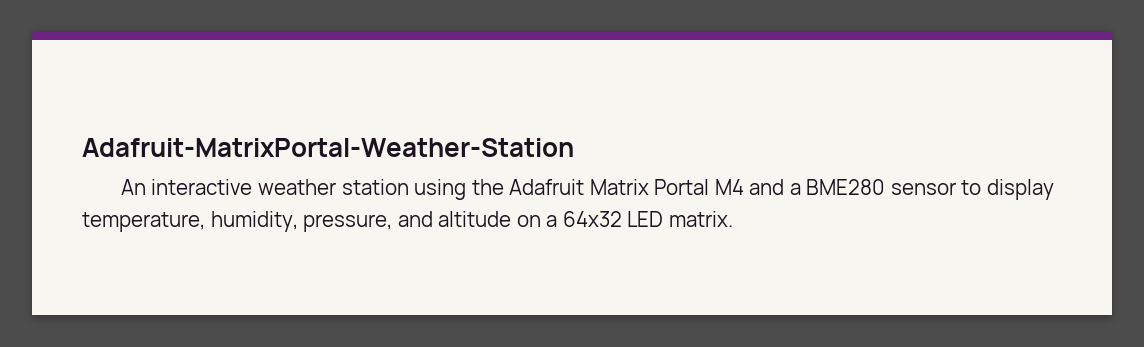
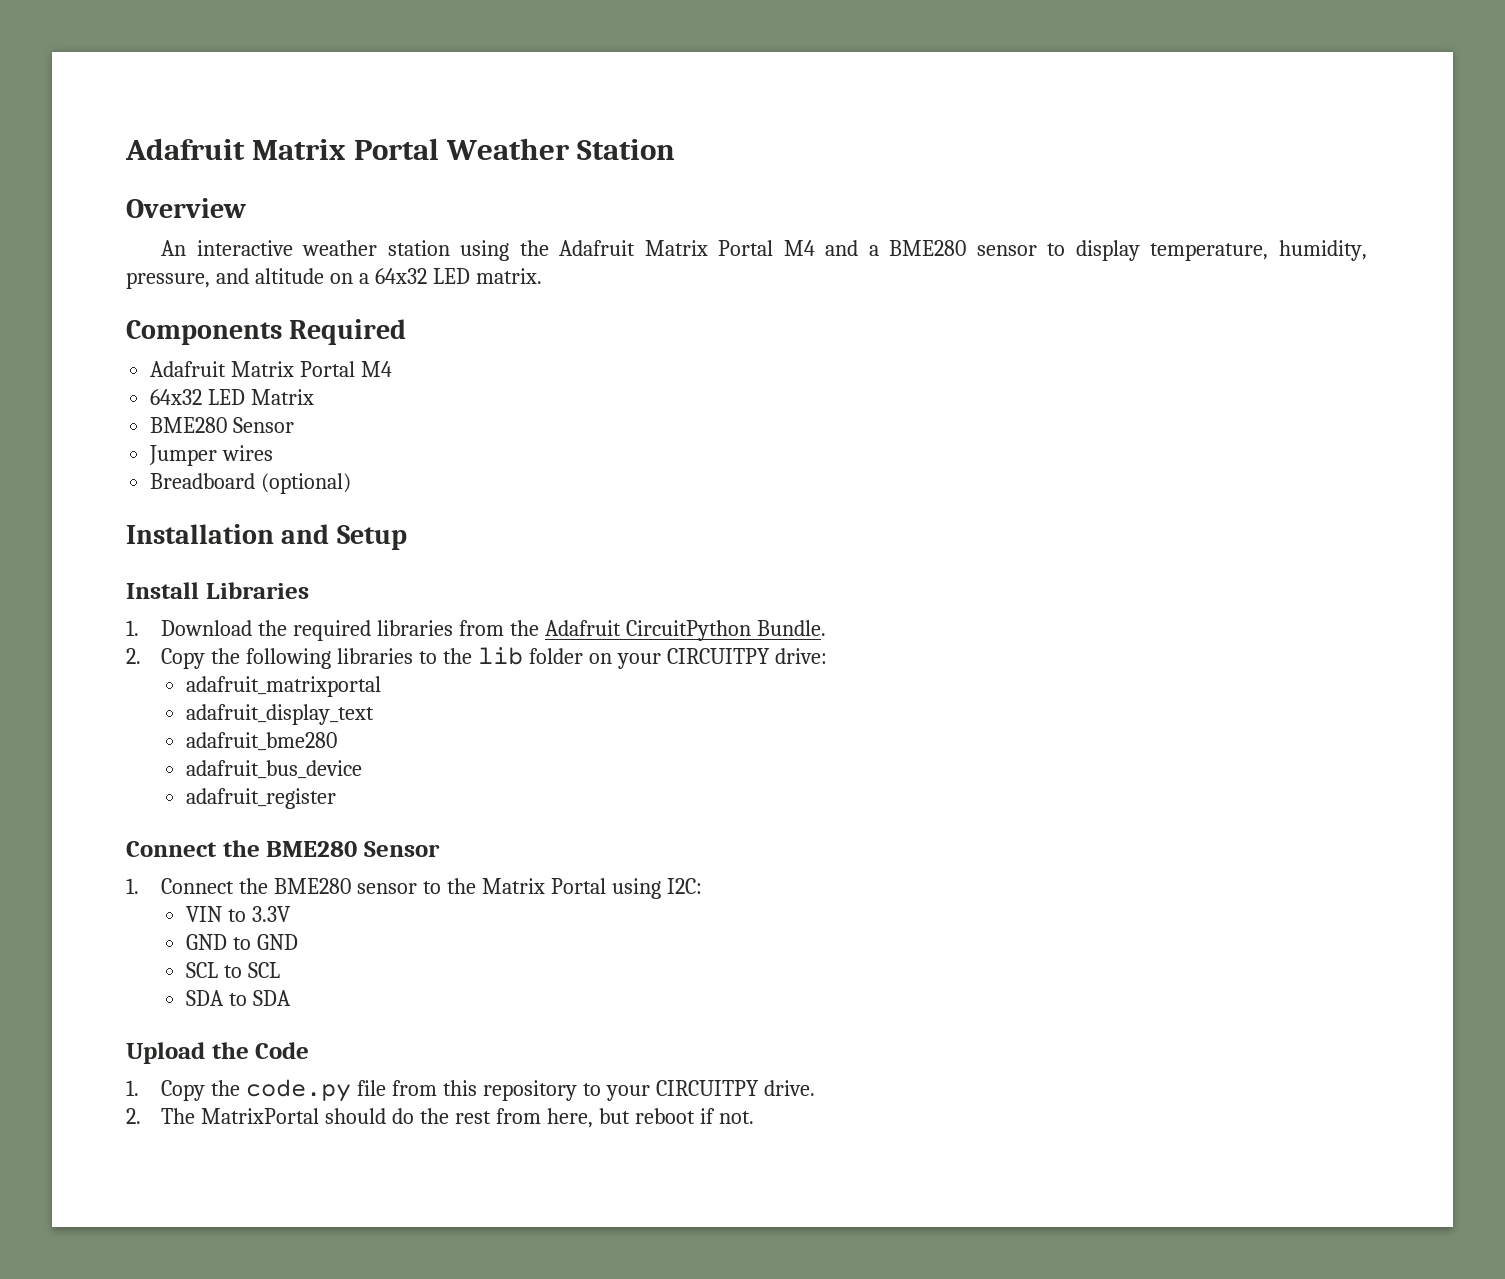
- Adafruit-MatrixPortal-Weather-Station
+ Adafruit Matrix Portal Weather Station
+ Overview
+ Components Required
+ Adafruit Matrix Portal M4
+ 64x32 LED Matrix
+ BME280 Sensor
+ Jumper wires
+ Breadboard (optional)
+ Installation and Setup
+ Install Libraries
+ 1. Download the required libraries from the Adafruit CircuitPython Bundle.
+ 2. Copy the following libraries to the lib folder on your CIRCUITPY drive:
+ adafruit_matrixportal
+ adafruit_display_text
+ adafruit_bme280
+ adafruit_bus_device
+ adafruit_register
+ Connect the BME280 Sensor
+ 1. Connect the BME280 sensor to the Matrix Portal using I2C:
+ VIN to 3.3V
+ GND to GND
+ SCL to SCL
+ SDA to SDA
+ Upload the Code
+ 1. Copy the code.py file from this repository to your CIRCUITPY drive.
+ 2. The MatrixPortal should do the rest from here, but reboot if not.

